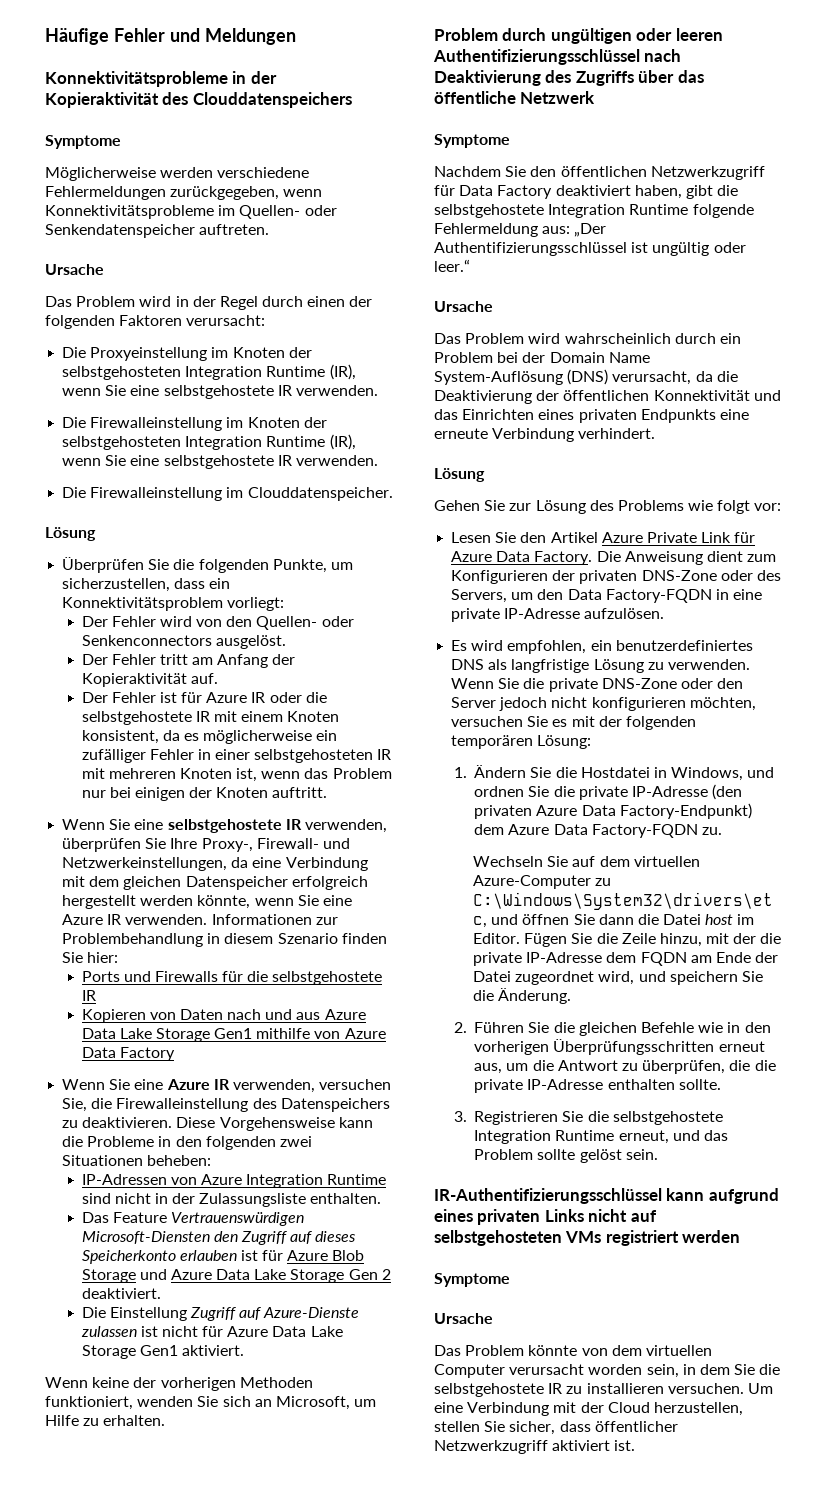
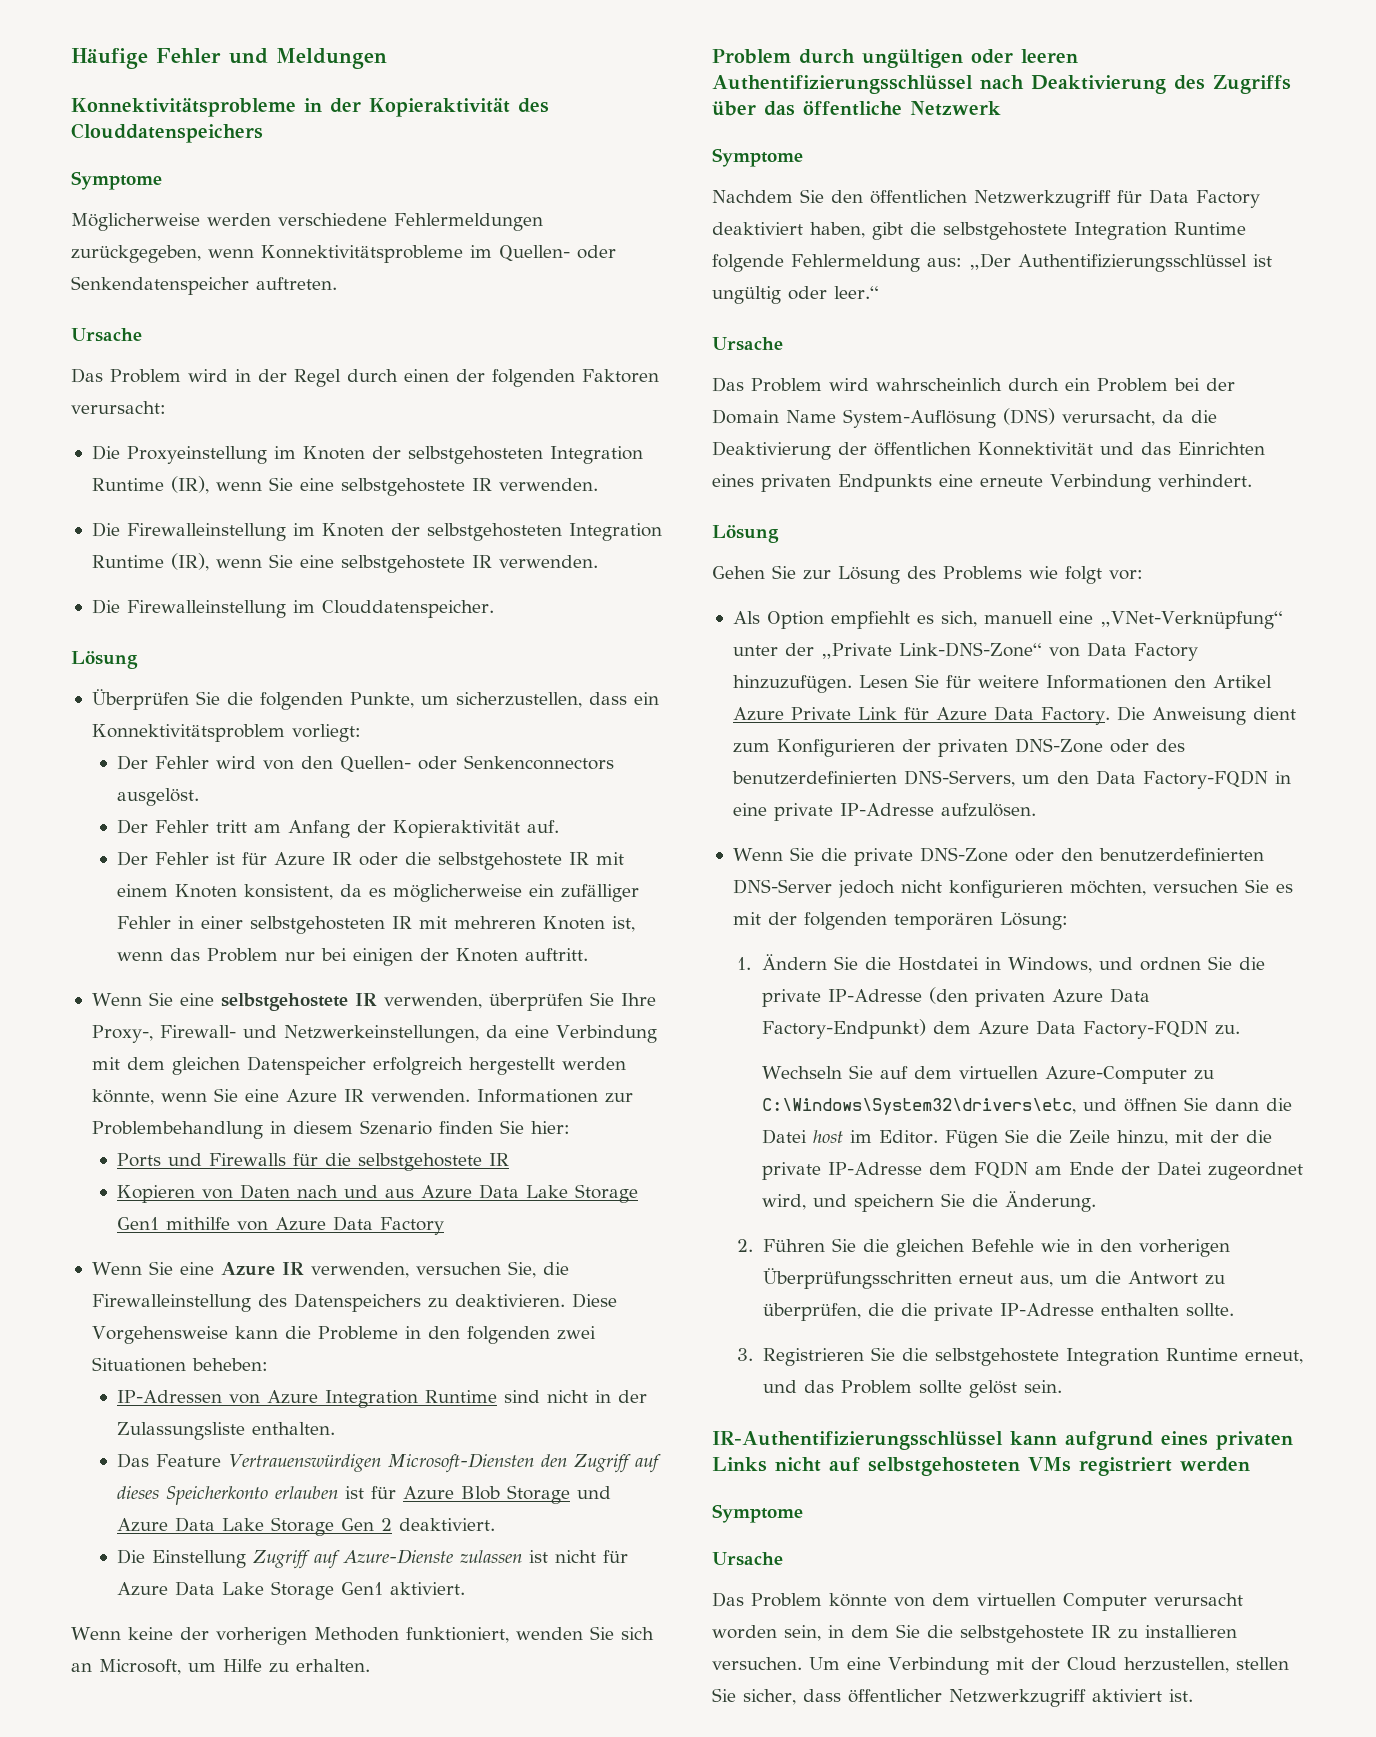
- Lesen Sie den Artikel Azure Private Link für Azure Data Factory.
+ Als Option empfiehlt es sich, manuell eine „VNet-Verknüpfung“ unter der „Private Link-DNS-Zone“ von Data Factory hinzuzufügen. Lesen Sie für weitere Informationen den Artikel Azure Private Link für Azure Data Factory.
- Die Anweisung dient zum Konfigurieren der privaten DNS-Zone oder des Servers, um den Data Factory-FQDN in eine private IP-Adresse aufzulösen.
+ Die Anweisung dient zum Konfigurieren der privaten DNS-Zone oder des benutzerdefinierten DNS-Servers, um den Data Factory-FQDN in eine private IP-Adresse aufzulösen.
- Es wird empfohlen, ein benutzerdefiniertes DNS als langfristige Lösung zu verwenden. Wenn Sie die private DNS-Zone oder den Server jedoch nicht konfigurieren möchten, versuchen Sie es mit der folgenden temporären Lösung:
+ Wenn Sie die private DNS-Zone oder den benutzerdefinierten DNS-Server jedoch nicht konfigurieren möchten, versuchen Sie es mit der folgenden temporären Lösung:

